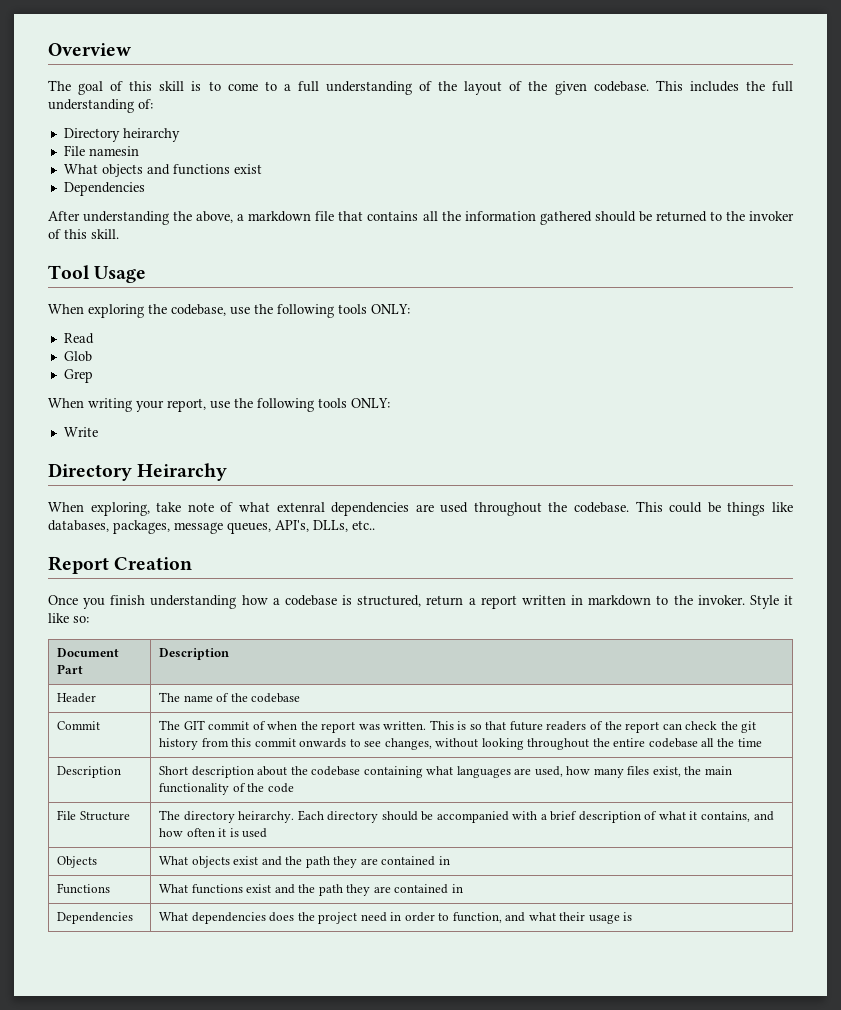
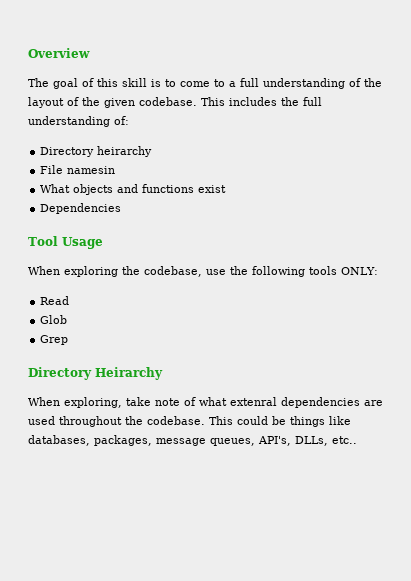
- After understanding the above, a markdown file that contains all the information gathered should be returned to the invoker of this skill.
- When writing your report, use the following tools ONLY:
- Write
- Report Creation
- Once you finish understanding how a codebase is structured, return a report written in markdown to the invoker. Style it like so:
- Document Part | Description
- Header | The name of the codebase
- Commit | The GIT commit of when the report was written. This is so that future readers of the report can check the git history from this commit onwards to see changes, without looking throughout the entire codebase all the time
- Description | Short description about the codebase containing what languages are used, how many files exist, the main functionality of the code
- File Structure | The directory heirarchy. Each directory should be accompanied with a brief description of what it contains, and how often it is used
- Objects | What objects exist and the path they are contained in
- Functions | What functions exist and the path they are contained in
- Dependencies | What dependencies does the project need in order to function, and what their usage is

